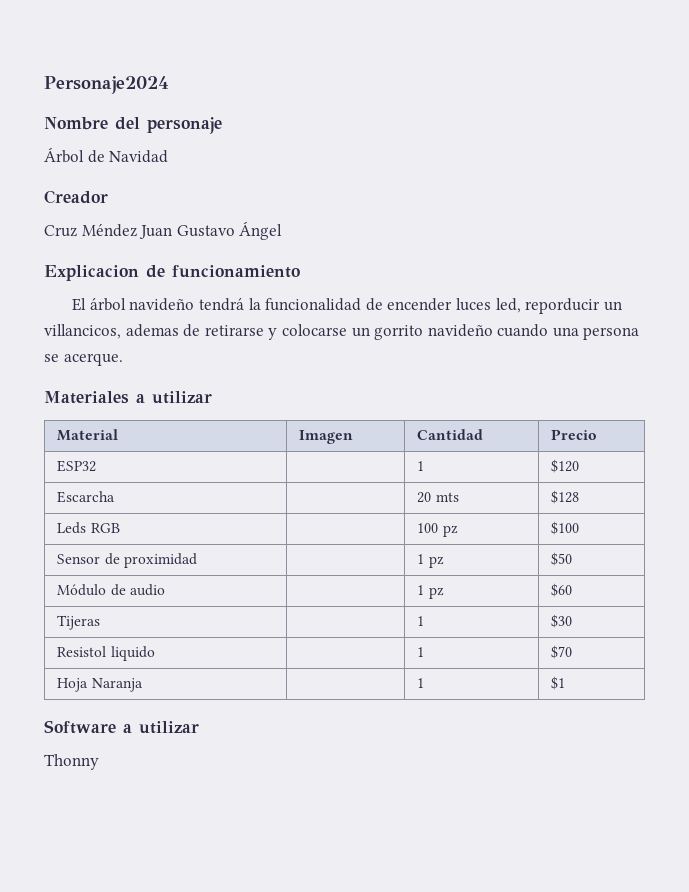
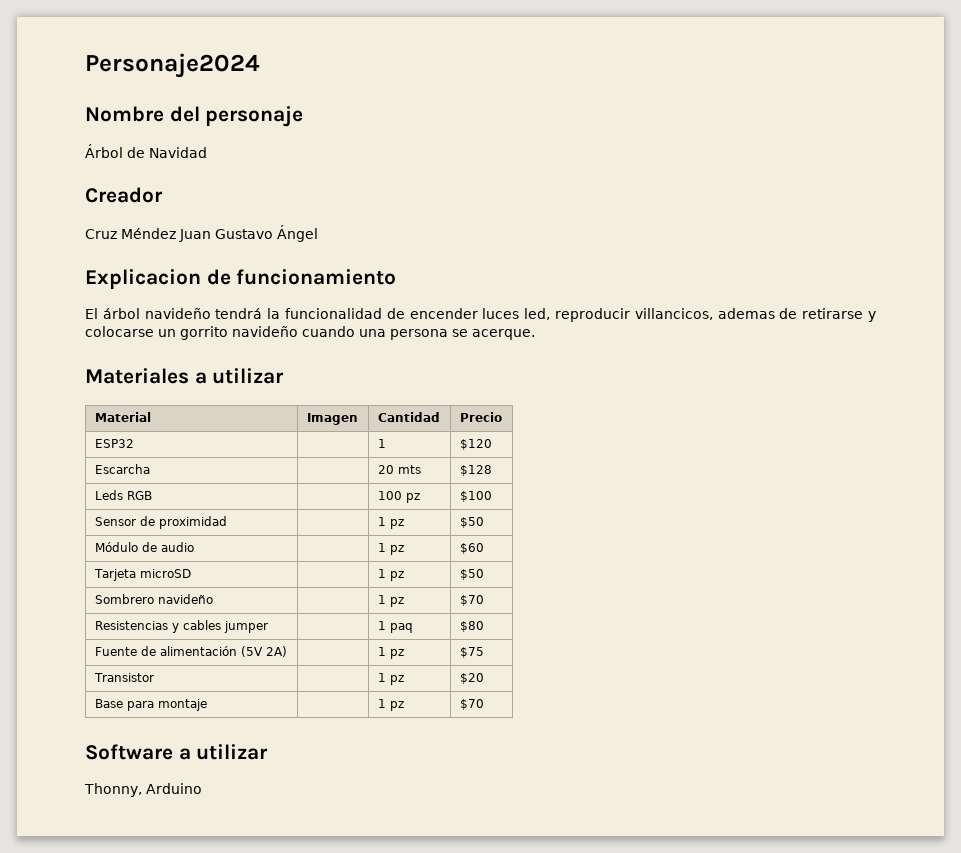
- El árbol navideño tendrá la funcionalidad de encender luces led, reporducir un villancicos, ademas de retirarse y colocarse un gorrito navideño cuando una persona se acerque.
+ El árbol navideño tendrá la funcionalidad de encender luces led, reproducir villancicos, ademas de retirarse y colocarse un gorrito navideño cuando una persona se acerque.
- Tijeras | | 1 | $30
- Resistol liquido | | 1 | $70
- Hoja Naranja | | 1 | $1
+ Tarjeta microSD | | 1 pz | $50
+ Sombrero navideño | | 1 pz | $70
+ Resistencias y cables jumper | | 1 paq | $80
+ Fuente de alimentación (5V 2A) | | 1 pz | $75
+ Transistor | | 1 pz | $20
+ Base para montaje | | 1 pz | $70
- Thonny
+ Thonny, Arduino

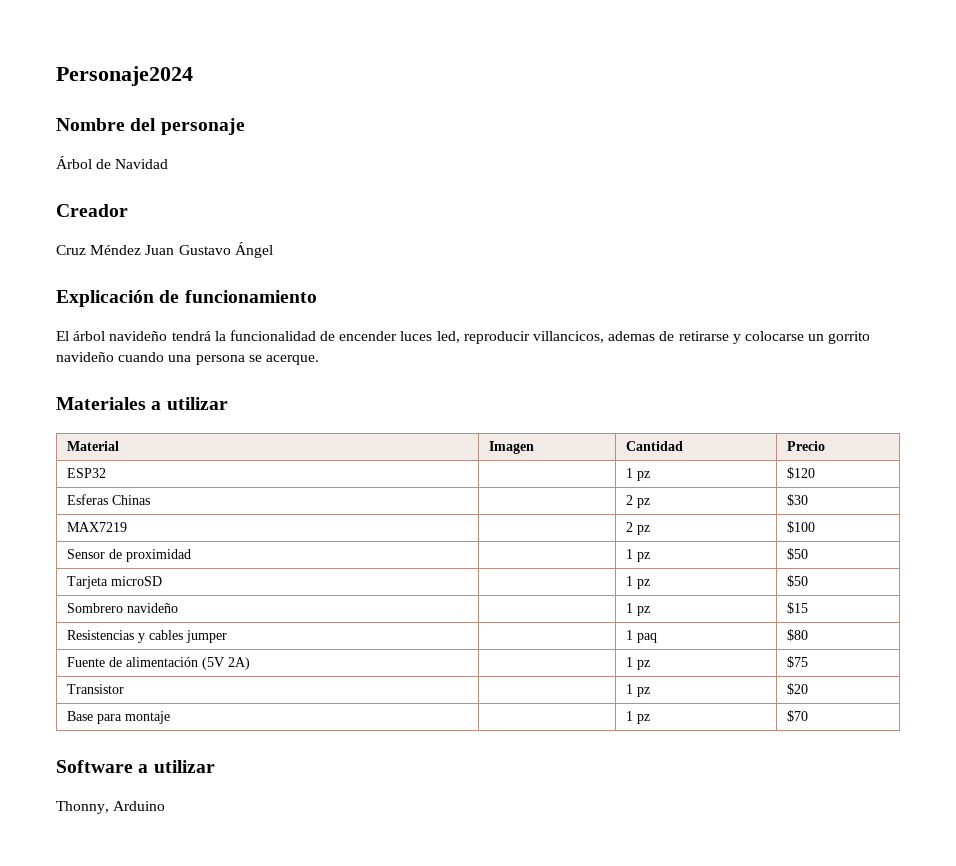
- Explicacion de funcionamiento
+ Explicación de funcionamiento
- ESP32 | | 1 | $120
+ ESP32 | | 1 pz | $120
- Escarcha | | 20 mts | $128
- Leds RGB | | 100 pz | $100
+ Esferas Chinas | | 2 pz | $30
+ MAX7219 | | 2 pz | $100
- Módulo de audio | | 1 pz | $60
- Sombrero navideño | | 1 pz | $70
+ Sombrero navideño | | 1 pz | $15

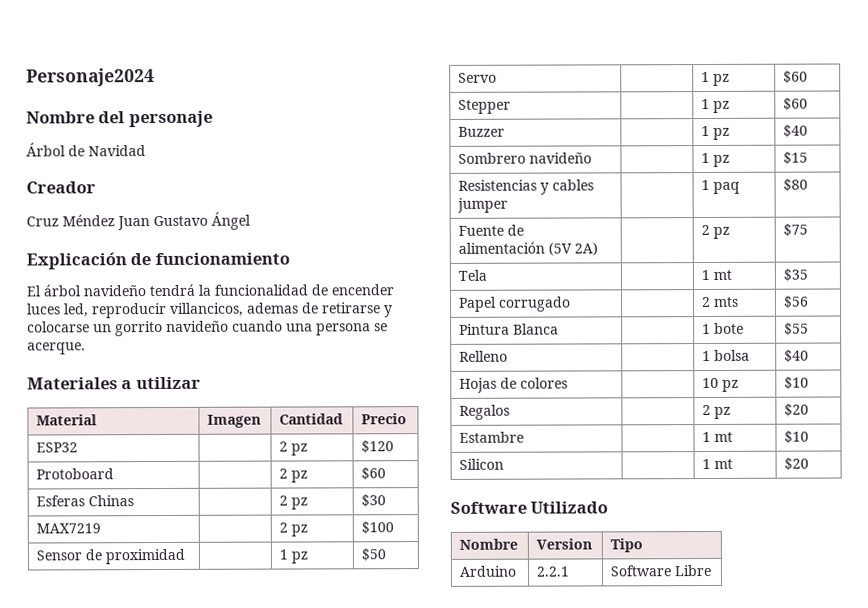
- ESP32 | | 1 pz | $120
+ ESP32 | | 2 pz | $120
+ Protoboard | | 2 pz | $60
- Tarjeta microSD | | 1 pz | $50
+ Servo | | 1 pz | $60
+ Stepper | | 1 pz | $60
+ Buzzer | | 1 pz | $40
- Fuente de alimentación (5V 2A) | | 1 pz | $75
+ Fuente de alimentación (5V 2A) | | 2 pz | $75
- Transistor | | 1 pz | $20
- Base para montaje | | 1 pz | $70
- Software a utilizar
- Thonny, Arduino
+ Tela | | 1 mt | $35
+ Papel corrugado | | 2 mts | $56
+ Pintura Blanca | | 1 bote | $55
+ Relleno | | 1 bolsa | $40
+ Hojas de colores | | 10 pz | $10
+ Regalos | | 2 pz | $20
+ Estambre | | 1 mt | $10
+ Silicon | | 1 mt | $20
+ Software Utilizado
+ Nombre | Version | Tipo
+ Arduino | 2.2.1 | Software Libre

